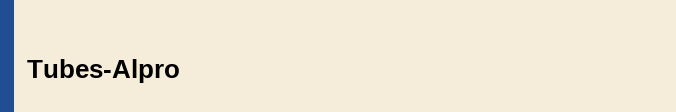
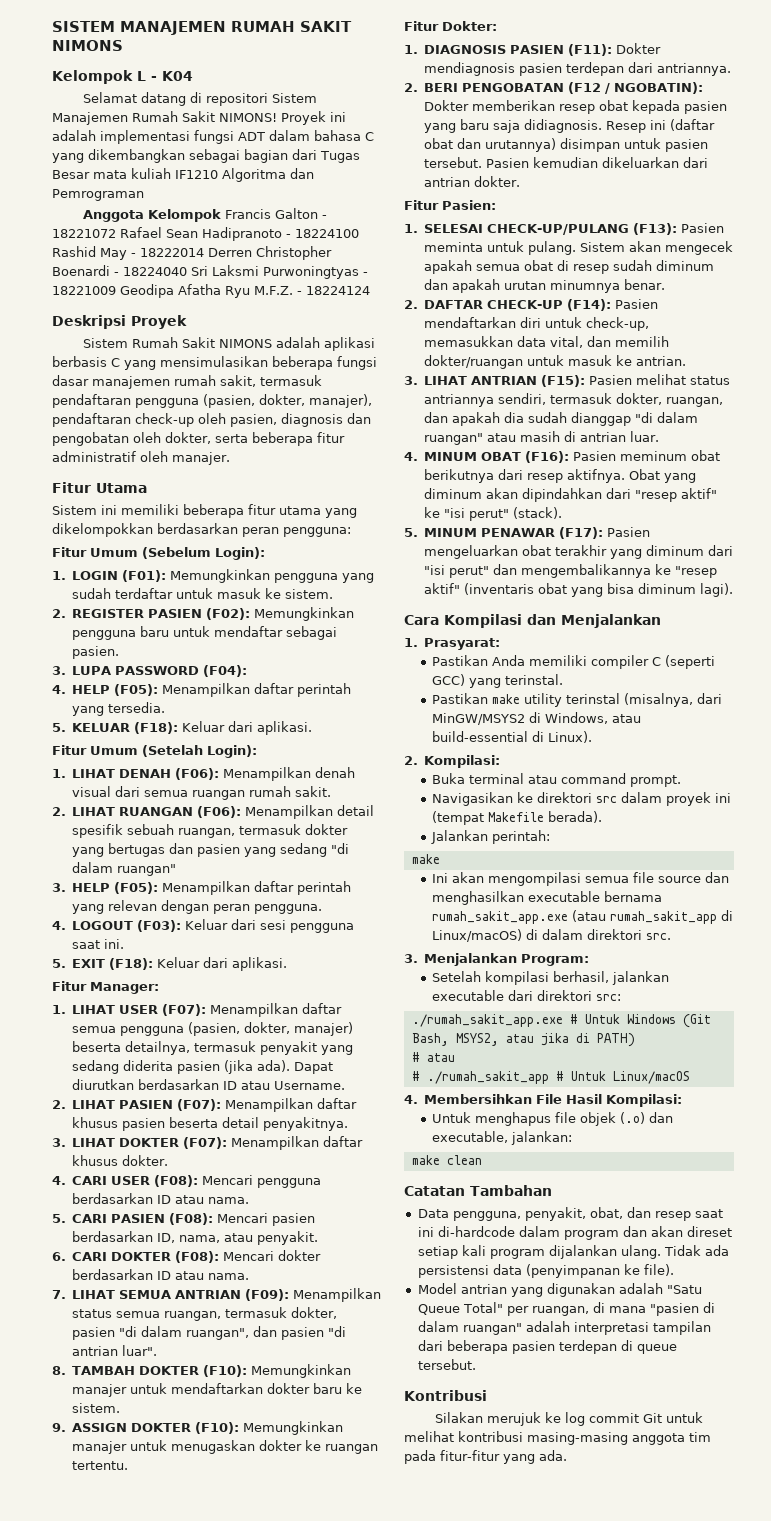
- Tubes-Alpro
+ SISTEM MANAJEMEN RUMAH SAKIT NIMONS
+ Kelompok L - K04
+ Selamat datang di repositori Sistem Manajemen Rumah Sakit NIMONS! Proyek ini adalah implementasi fungsi ADT dalam bahasa C yang dikembangkan sebagai bagian dari Tugas Besar mata kuliah IF1210 Algoritma dan Pemrograman
+ Anggota Kelompok Francis Galton - 18221072 Rafael Sean Hadipranoto - 18224100 Rashid May - 18222014 Derren Christopher Boenardi - 18224040 Sri Laksmi Purwoningtyas - 18221009 Geodipa Afatha Ryu M.F.Z. - 18224124
+ Deskripsi Proyek
+ Sistem Rumah Sakit NIMONS adalah aplikasi berbasis C yang mensimulasikan beberapa fungsi dasar manajemen rumah sakit, termasuk pendaftaran pengguna (pasien, dokter, manajer), pendaftaran check-up oleh pasien, diagnosis dan pengobatan oleh dokter, serta beberapa fitur administratif oleh manajer.
+ Fitur Utama
+ Sistem ini memiliki beberapa fitur utama yang dikelompokkan berdasarkan peran pengguna:
+ Fitur Umum (Sebelum Login):
+ 1. LOGIN (F01): Memungkinkan pengguna yang sudah terdaftar untuk masuk ke sistem.
+ 2. REGISTER PASIEN (F02): Memungkinkan pengguna baru untuk mendaftar sebagai pasien.
+ 3. LUPA PASSWORD (F04):
+ 4. HELP (F05): Menampilkan daftar perintah yang tersedia.
+ 5. KELUAR (F18): Keluar dari aplikasi.
+ Fitur Umum (Setelah Login):
+ 1. LIHAT DENAH (F06): Menampilkan denah visual dari semua ruangan rumah sakit.
+ 2. LIHAT RUANGAN (F06): Menampilkan detail spesifik sebuah ruangan, termasuk dokter yang bertugas dan pasien yang sedang "di dalam ruangan"
+ 3. HELP (F05): Menampilkan daftar perintah yang relevan dengan peran pengguna.
+ 4. LOGOUT (F03): Keluar dari sesi pengguna saat ini.
+ 5. EXIT (F18): Keluar dari aplikasi.
+ Fitur Manager:
+ 1. LIHAT USER (F07): Menampilkan daftar semua pengguna (pasien, dokter, manajer) beserta detailnya, termasuk penyakit yang sedang diderita pasien (jika ada). Dapat diurutkan berdasarkan ID atau Username.
+ 2. LIHAT PASIEN (F07): Menampilkan daftar khusus pasien beserta detail penyakitnya.
+ 3. LIHAT DOKTER (F07): Menampilkan daftar khusus dokter.
+ 4. CARI USER (F08): Mencari pengguna berdasarkan ID atau nama.
+ 5. CARI PASIEN (F08): Mencari pasien berdasarkan ID, nama, atau penyakit.
+ 6. CARI DOKTER (F08): Mencari dokter berdasarkan ID atau nama.
+ 7. LIHAT SEMUA ANTRIAN (F09): Menampilkan status semua ruangan, termasuk dokter, pasien "di dalam ruangan", dan pasien "di antrian luar".
+ 8. TAMBAH DOKTER (F10): Memungkinkan manajer untuk mendaftarkan dokter baru ke sistem.
+ 9. ASSIGN DOKTER (F10): Memungkinkan manajer untuk menugaskan dokter ke ruangan tertentu.
+ Fitur Dokter:
+ 1. DIAGNOSIS PASIEN (F11): Dokter mendiagnosis pasien terdepan dari antriannya.
+ 2. BERI PENGOBATAN (F12 / NGOBATIN): Dokter memberikan resep obat kepada pasien yang baru saja didiagnosis. Resep ini (daftar obat dan urutannya) disimpan untuk pasien tersebut. Pasien kemudian dikeluarkan dari antrian dokter.
+ Fitur Pasien:
+ 1. SELESAI CHECK-UP/PULANG (F13): Pasien meminta untuk pulang. Sistem akan mengecek apakah semua obat di resep sudah diminum dan apakah urutan minumnya benar.
+ 2. DAFTAR CHECK-UP (F14): Pasien mendaftarkan diri untuk check-up, memasukkan data vital, dan memilih dokter/ruangan untuk masuk ke antrian.
+ 3. LIHAT ANTRIAN (F15): Pasien melihat status antriannya sendiri, termasuk dokter, ruangan, dan apakah dia sudah dianggap "di dalam ruangan" atau masih di antrian luar.
+ 4. MINUM OBAT (F16): Pasien meminum obat berikutnya dari resep aktifnya. Obat yang diminum akan dipindahkan dari "resep aktif" ke "isi perut" (stack).
+ 5. MINUM PENAWAR (F17): Pasien mengeluarkan obat terakhir yang diminum dari "isi perut" dan mengembalikannya ke "resep aktif" (inventaris obat yang bisa diminum lagi).
+ Cara Kompilasi dan Menjalankan
+ 1. Prasyarat:
+ Pastikan Anda memiliki compiler C (seperti GCC) yang terinstal.
+ Pastikan make utility terinstal (misalnya, dari MinGW/MSYS2 di Windows, atau build-essential di Linux).
+ 2. Kompilasi:
+ Buka terminal atau command prompt.
+ Navigasikan ke direktori src dalam proyek ini (tempat Makefile berada).
+ Jalankan perintah:
+ make
+ Ini akan mengompilasi semua file source dan menghasilkan executable bernama rumah_sakit_app.exe (atau rumah_sakit_app di Linux/macOS) di dalam direktori src.
+ 3. Menjalankan Program:
+ Setelah kompilasi berhasil, jalankan executable dari direktori src:
+ ./rumah_sakit_app.exe # Untuk Windows (Git Bash, MSYS2, atau jika di PATH)
+ # atau
+ # ./rumah_sakit_app # Untuk Linux/macOS
+ 4. Membersihkan File Hasil Kompilasi:
+ Untuk menghapus file objek (.o) dan executable, jalankan:
+ make clean
+ Catatan Tambahan
+ Data pengguna, penyakit, obat, dan resep saat ini di-hardcode dalam program dan akan direset setiap kali program dijalankan ulang. Tidak ada persistensi data (penyimpanan ke file).
+ Model antrian yang digunakan adalah "Satu Queue Total" per ruangan, di mana "pasien di dalam ruangan" adalah interpretasi tampilan dari beberapa pasien terdepan di queue tersebut.
+ Kontribusi
+ Silakan merujuk ke log commit Git untuk melihat kontribusi masing-masing anggota tim pada fitur-fitur yang ada.

